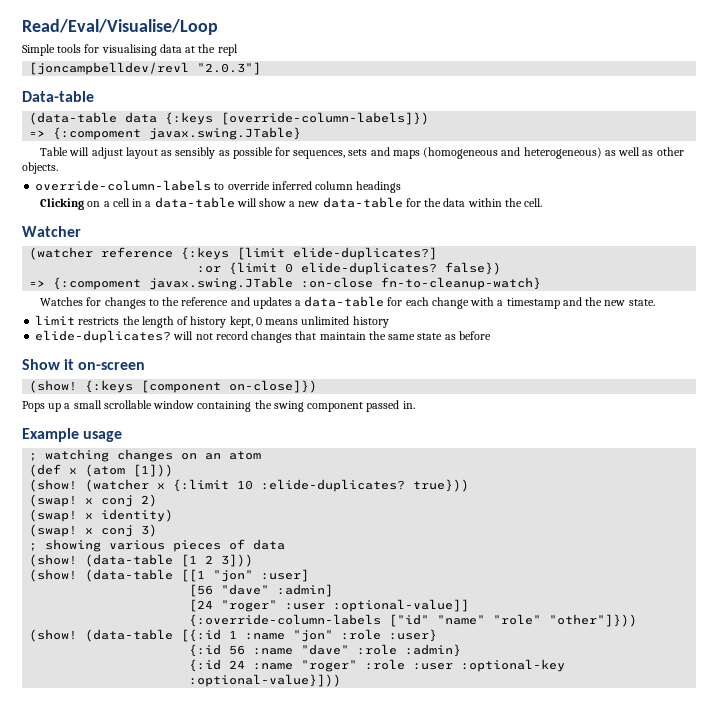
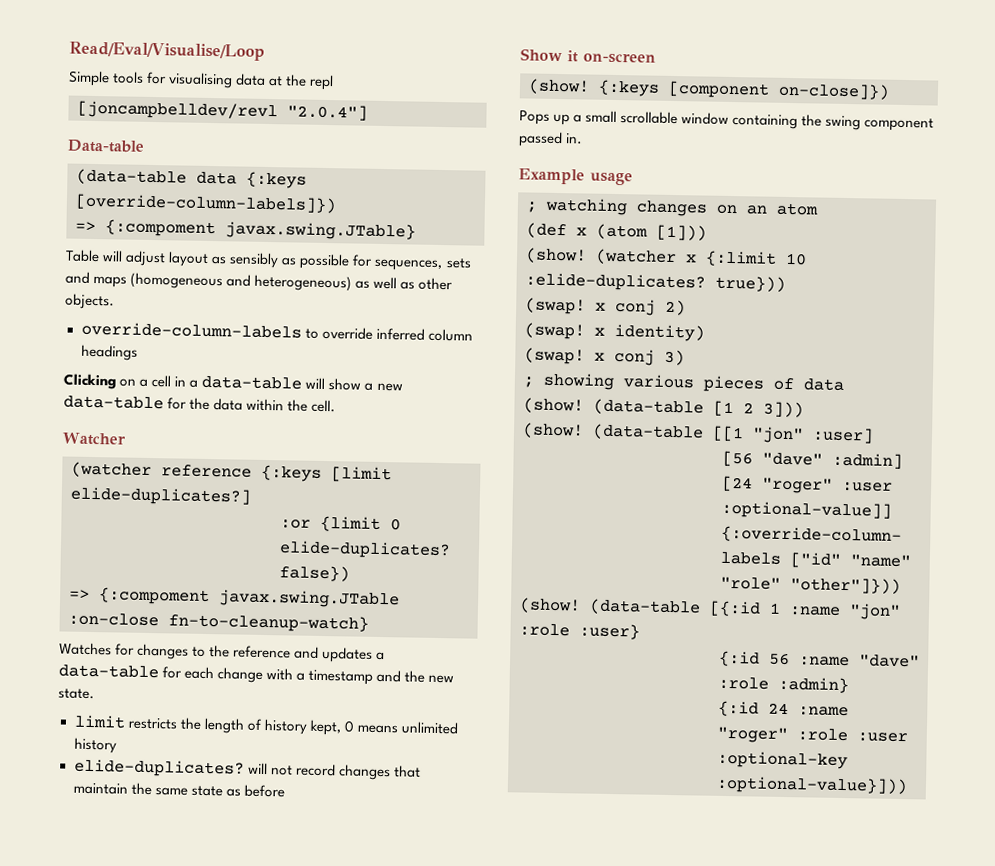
- [joncampbelldev/revl "2.0.3"]
+ [joncampbelldev/revl "2.0.4"]

